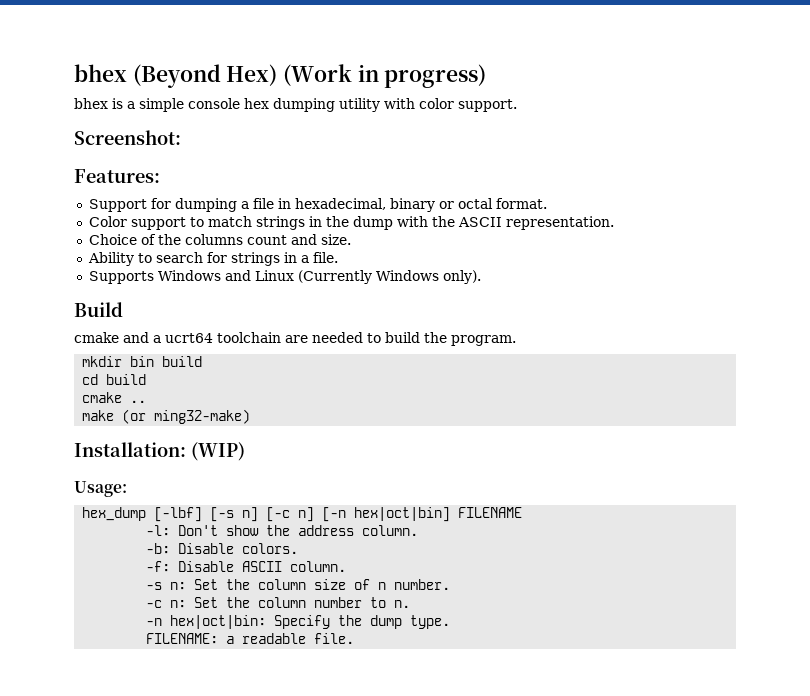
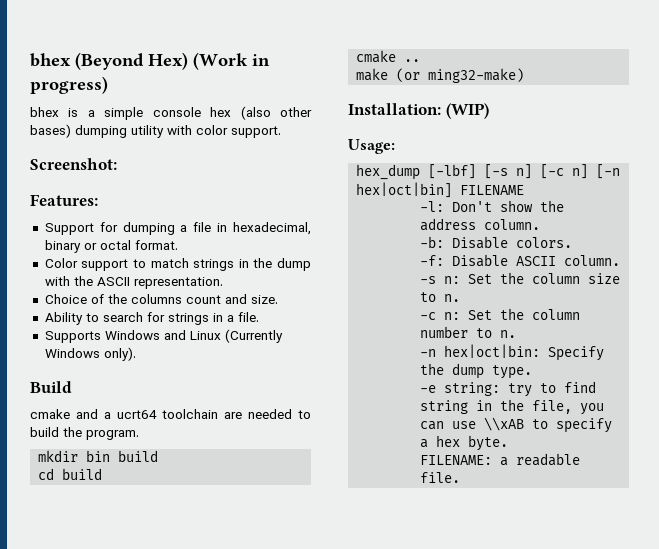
- bhex is a simple console hex dumping utility with color support.
+ bhex is a simple console hex (also other bases) dumping utility with color support.
- -s n: Set the column size of n number.
+ -s n: Set the column size to n.
+ -e string: try to find string in the file, you can use \\xAB to specify a hex byte.

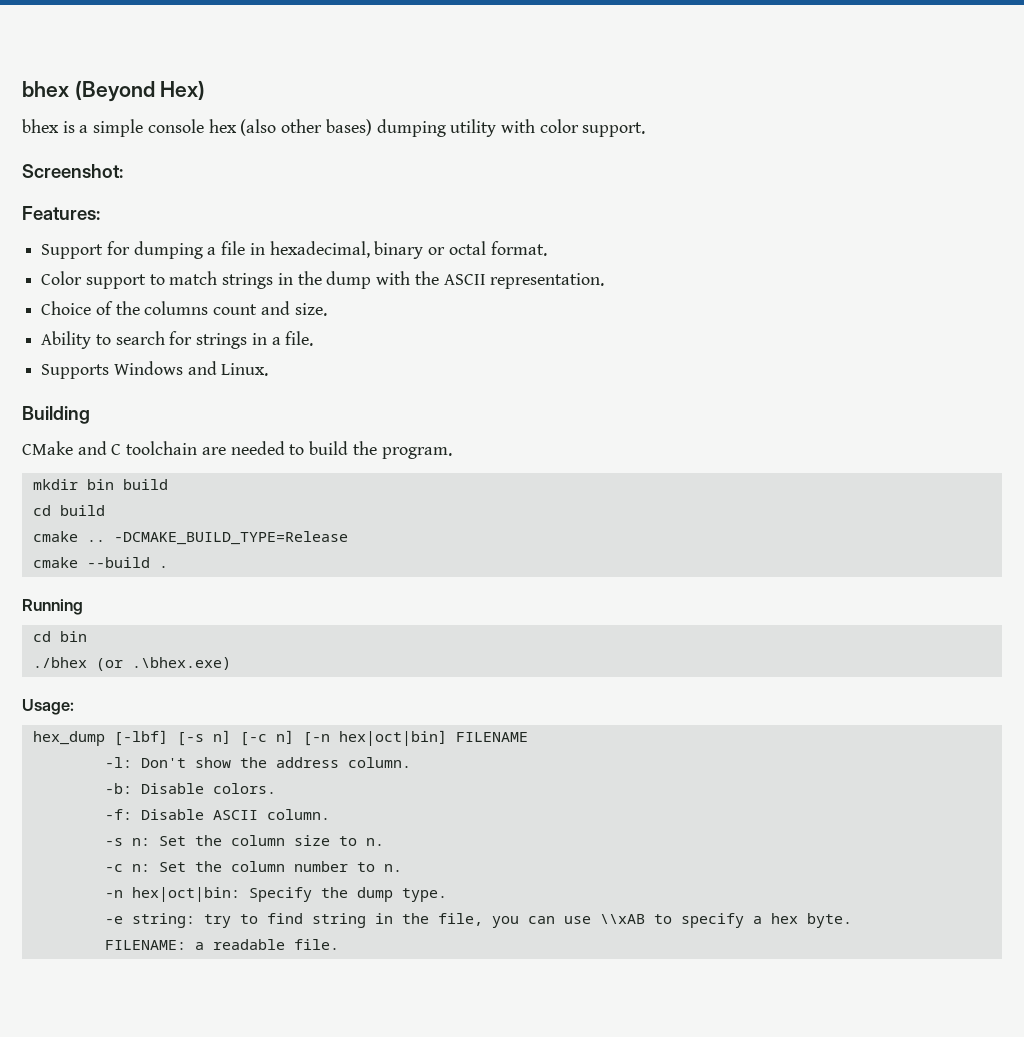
- bhex (Beyond Hex) (Work in progress)
+ bhex (Beyond Hex)
- Supports Windows and Linux (Currently Windows only).
- Build
- cmake and a ucrt64 toolchain are needed to build the program.
+ Supports Windows and Linux.
+ Building
+ CMake and C toolchain are needed to build the program.
- cmake ..
- make (or ming32-make)
- Installation: (WIP)
+ cmake .. -DCMAKE_BUILD_TYPE=Release
+ cmake --build .
+ Running
+ cd bin
+ ./bhex (or .\bhex.exe)

